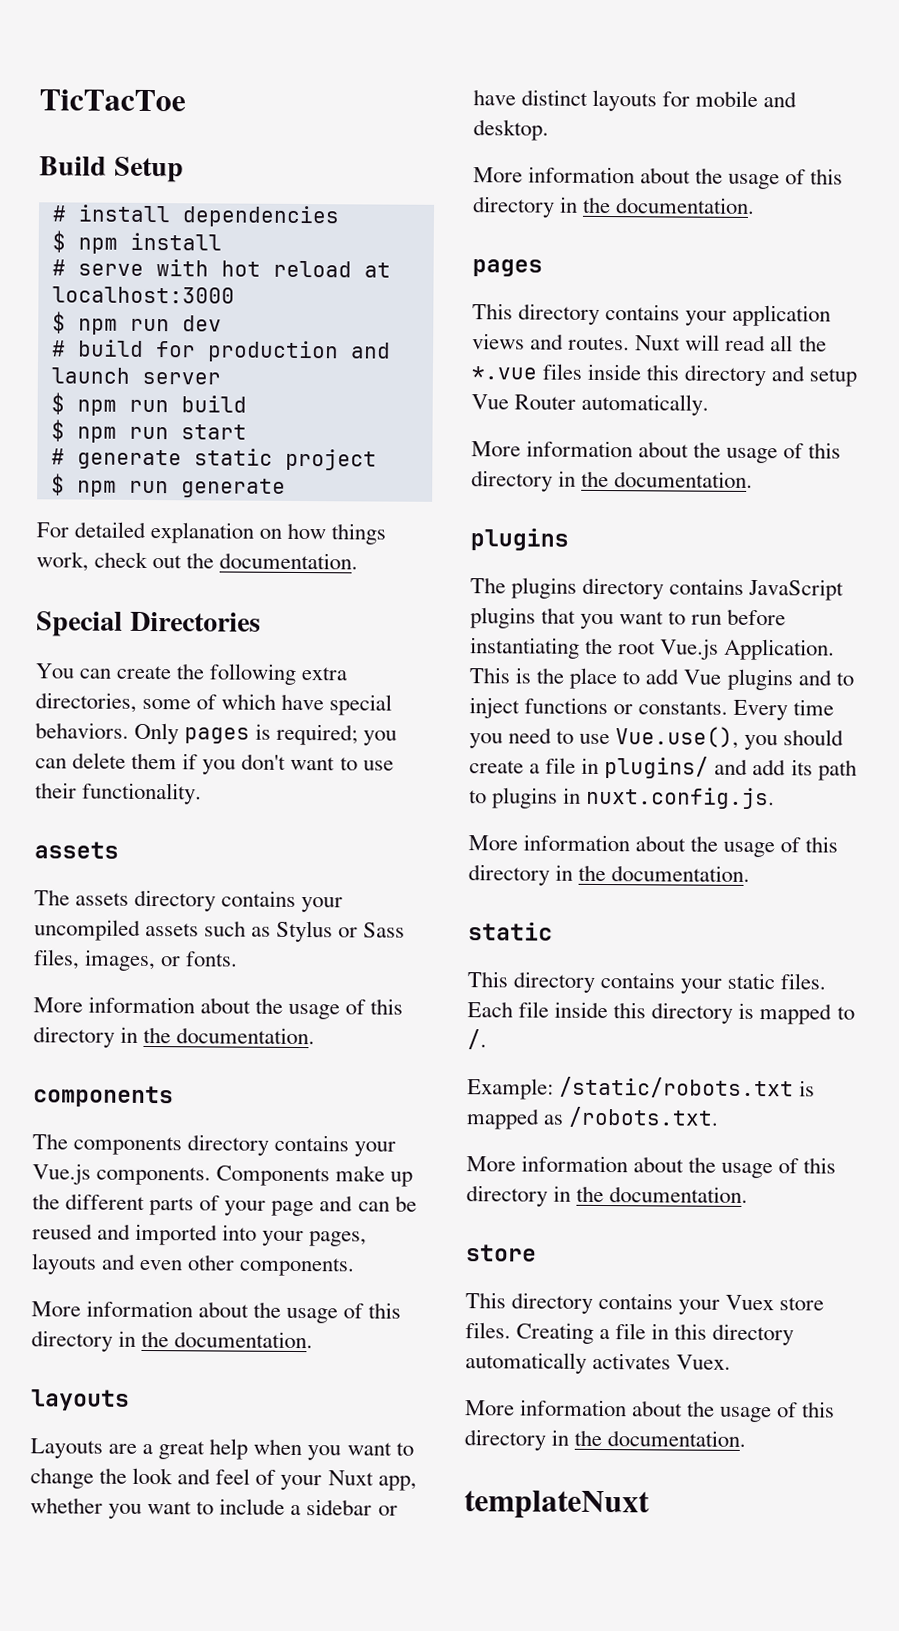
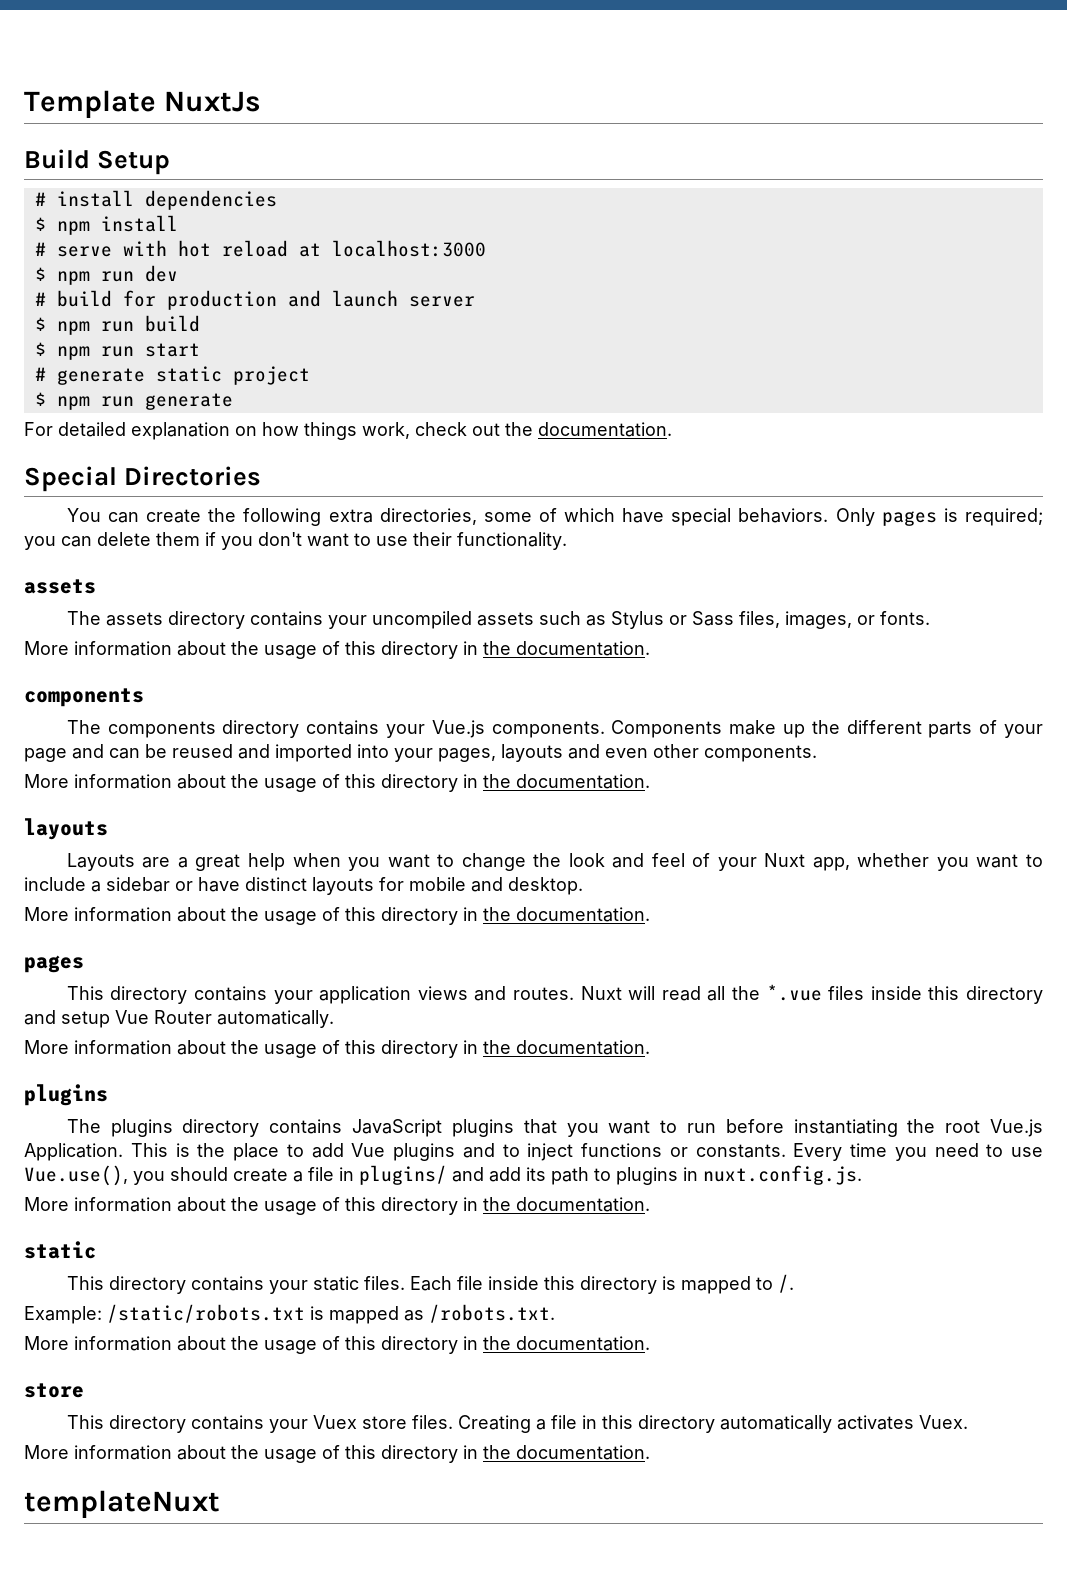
- TicTacToe
+ Template NuxtJs

